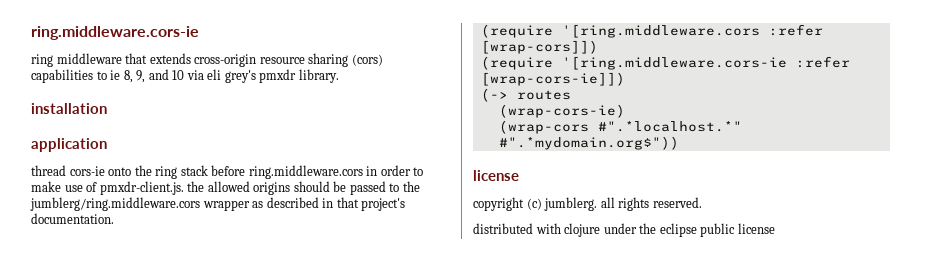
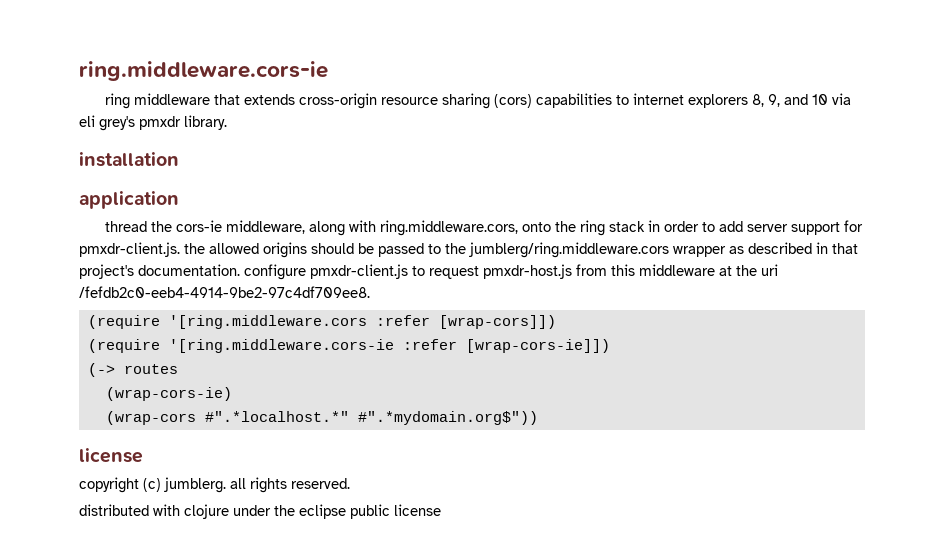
- ring middleware that extends cross-origin resource sharing (cors) capabilities to ie 8, 9, and 10 via eli grey's pmxdr library.
+ ring middleware that extends cross-origin resource sharing (cors) capabilities to internet explorers 8, 9, and 10 via eli grey's pmxdr library.
- thread cors-ie onto the ring stack before ring.middleware.cors in order to make use of pmxdr-client.js. the allowed origins should be passed to the jumblerg/ring.middleware.cors wrapper as described in that project's documentation.
+ thread the cors-ie middleware, along with ring.middleware.cors, onto the ring stack in order to add server support for pmxdr-client.js. the allowed origins should be passed to the jumblerg/ring.middleware.cors wrapper as described in that project's documentation. configure pmxdr-client.js to request pmxdr-host.js from this middleware at the uri /fefdb2c0-eeb4-4914-9be2-97c4df709ee8.

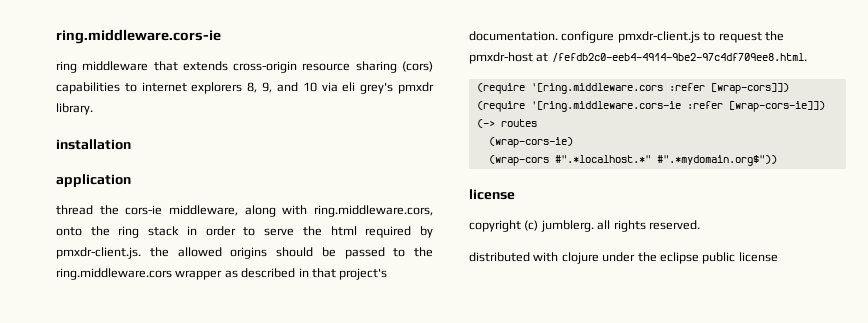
- thread the cors-ie middleware, along with ring.middleware.cors, onto the ring stack in order to add server support for pmxdr-client.js. the allowed origins should be passed to the jumblerg/ring.middleware.cors wrapper as described in that project's documentation. configure pmxdr-client.js to request pmxdr-host.js from this middleware at the uri /fefdb2c0-eeb4-4914-9be2-97c4df709ee8.
+ thread the cors-ie middleware, along with ring.middleware.cors, onto the ring stack in order to serve the html required by pmxdr-client.js. the allowed origins should be passed to the ring.middleware.cors wrapper as described in that project's documentation. configure pmxdr-client.js to request the pmxdr-host at /fefdb2c0-eeb4-4914-9be2-97c4df709ee8.html.

